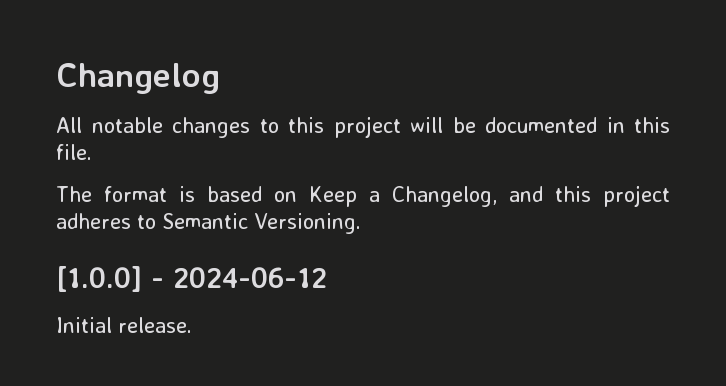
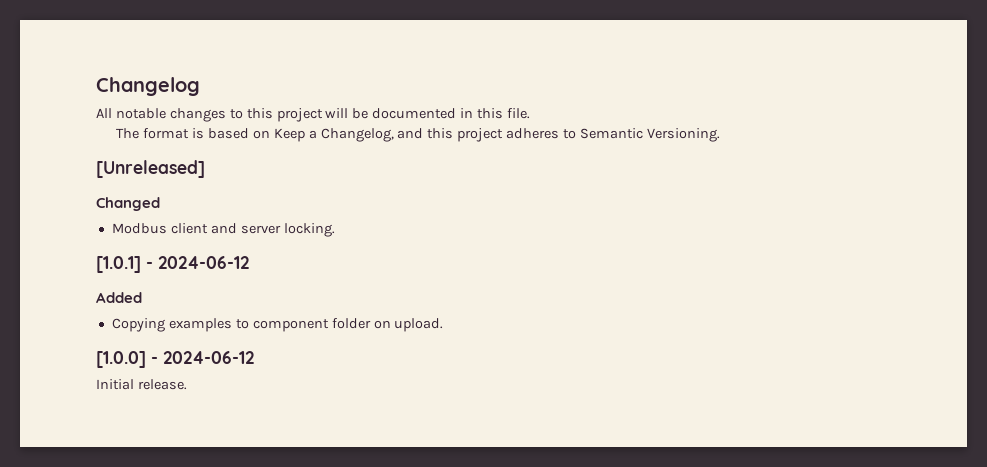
+ [Unreleased]
+ Changed
+ Modbus client and server locking.
+ [1.0.1] - 2024-06-12
+ Added
+ Copying examples to component folder on upload.

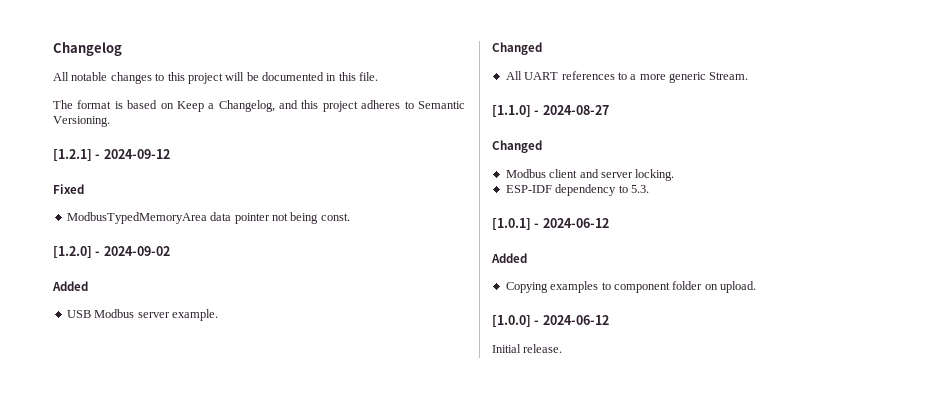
- [Unreleased]
+ [1.2.1] - 2024-09-12
+ Fixed
+ ModbusTypedMemoryArea data pointer not being const.
+ [1.2.0] - 2024-09-02
+ Added
+ USB Modbus server example.
+ Changed
+ All UART references to a more generic Stream.
+ [1.1.0] - 2024-08-27
+ ESP-IDF dependency to 5.3.

